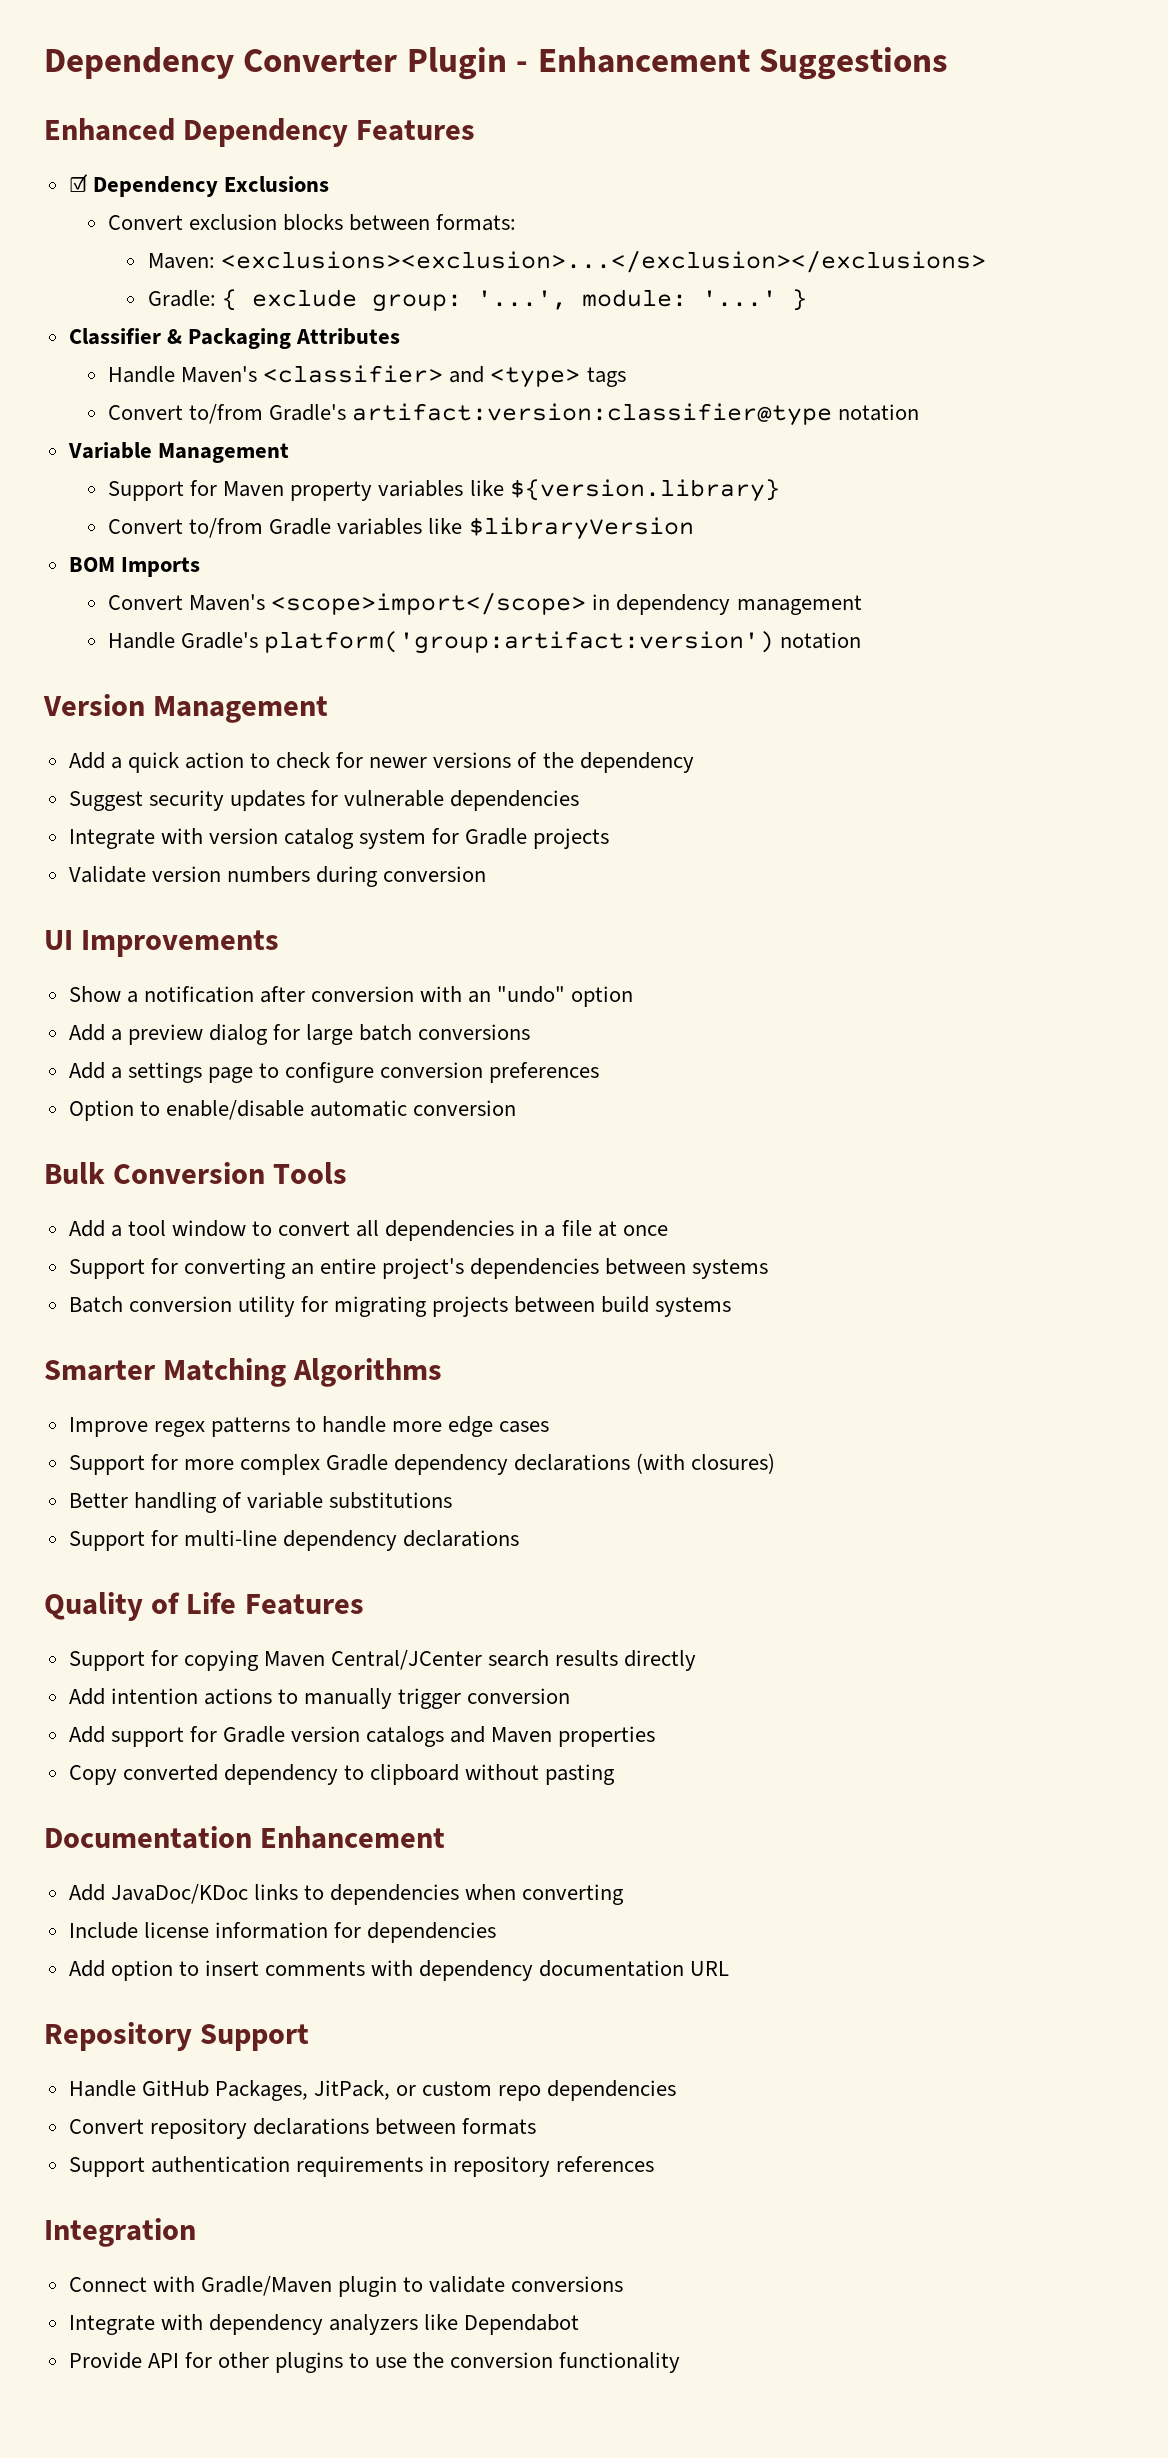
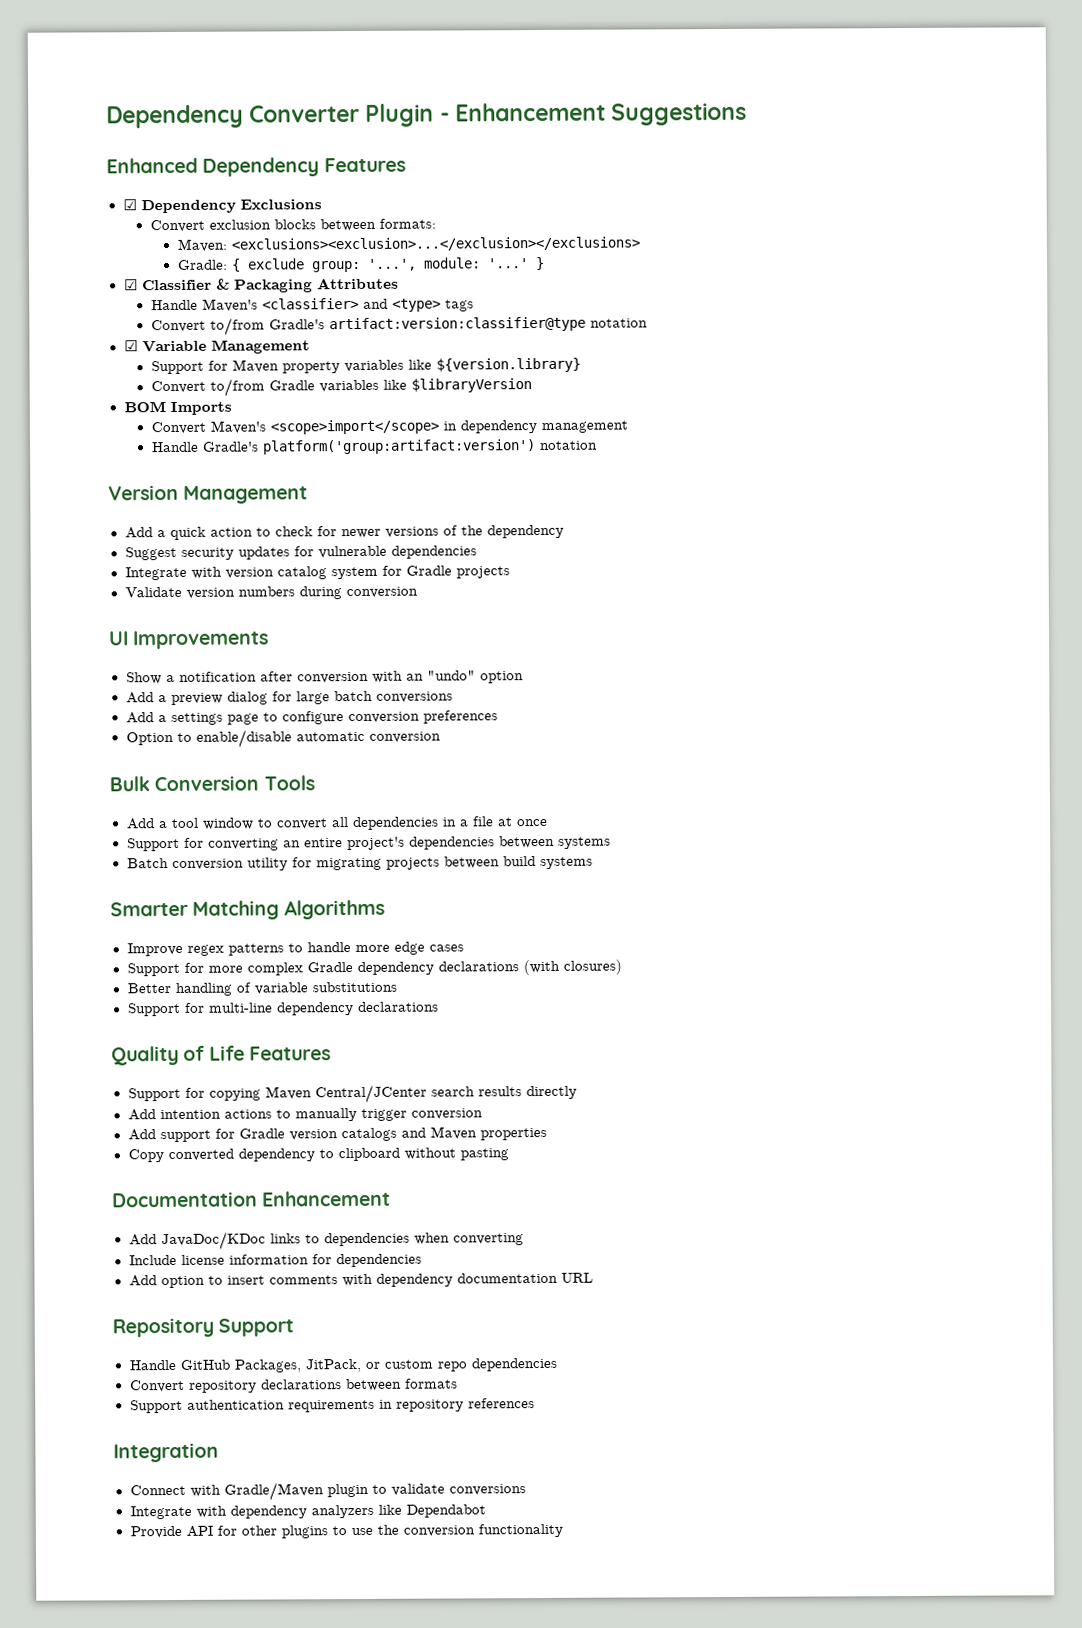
- Classifier & Packaging Attributes
+ ☑ Classifier & Packaging Attributes
- Variable Management
+ ☑ Variable Management

